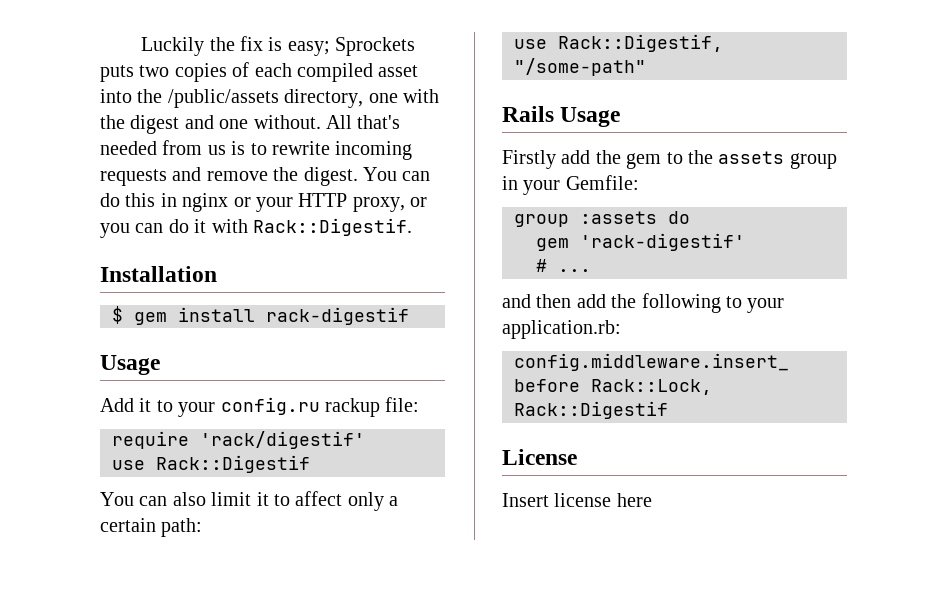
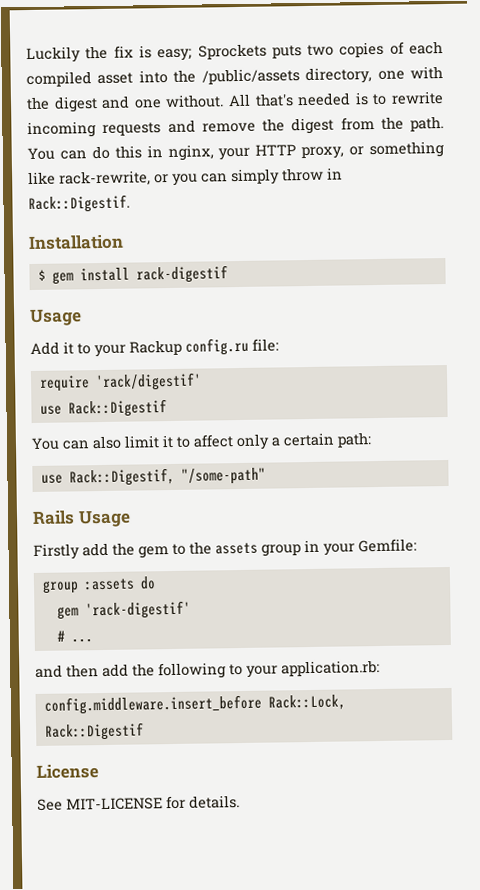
- All that's needed from us is to rewrite incoming requests and remove the digest.
+ All that's needed is to rewrite incoming requests and remove the digest from the path.
- You can do this in nginx or your HTTP proxy, or you can do it with Rack::Digestif.
+ You can do this in nginx, your HTTP proxy, or something like rack-rewrite, or you can simply throw in Rack::Digestif.
- Add it to your config.ru rackup file:
+ Add it to your Rackup config.ru file:
- Insert license here
+ See MIT-LICENSE for details.

